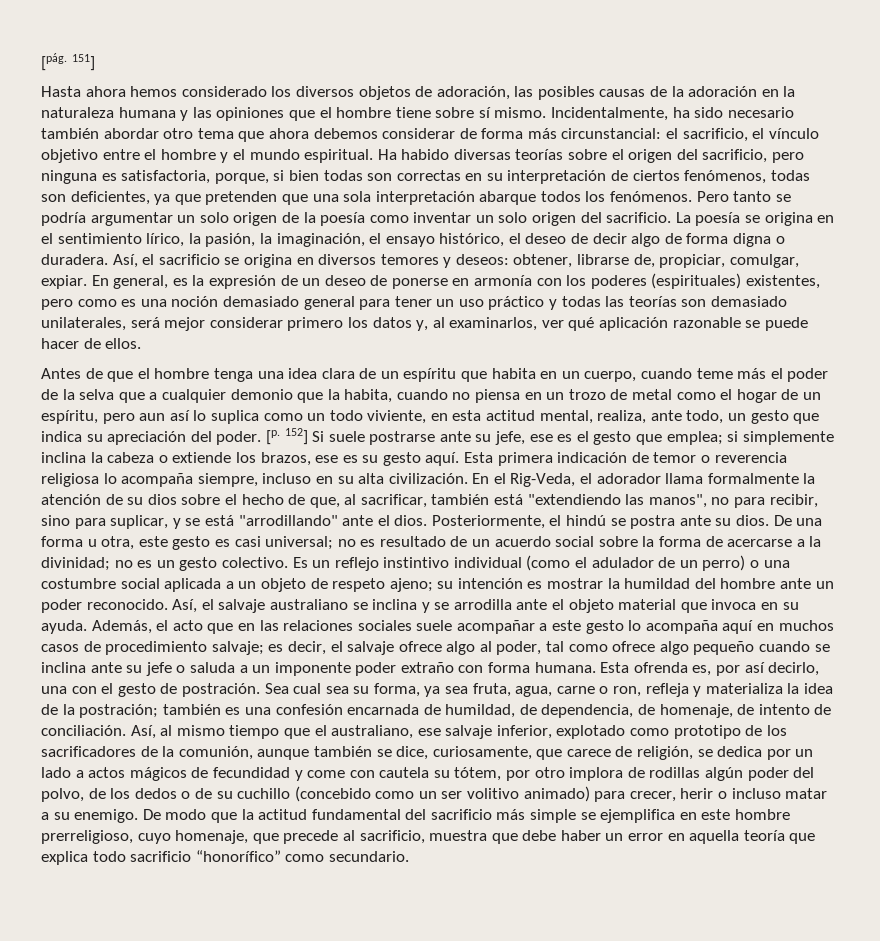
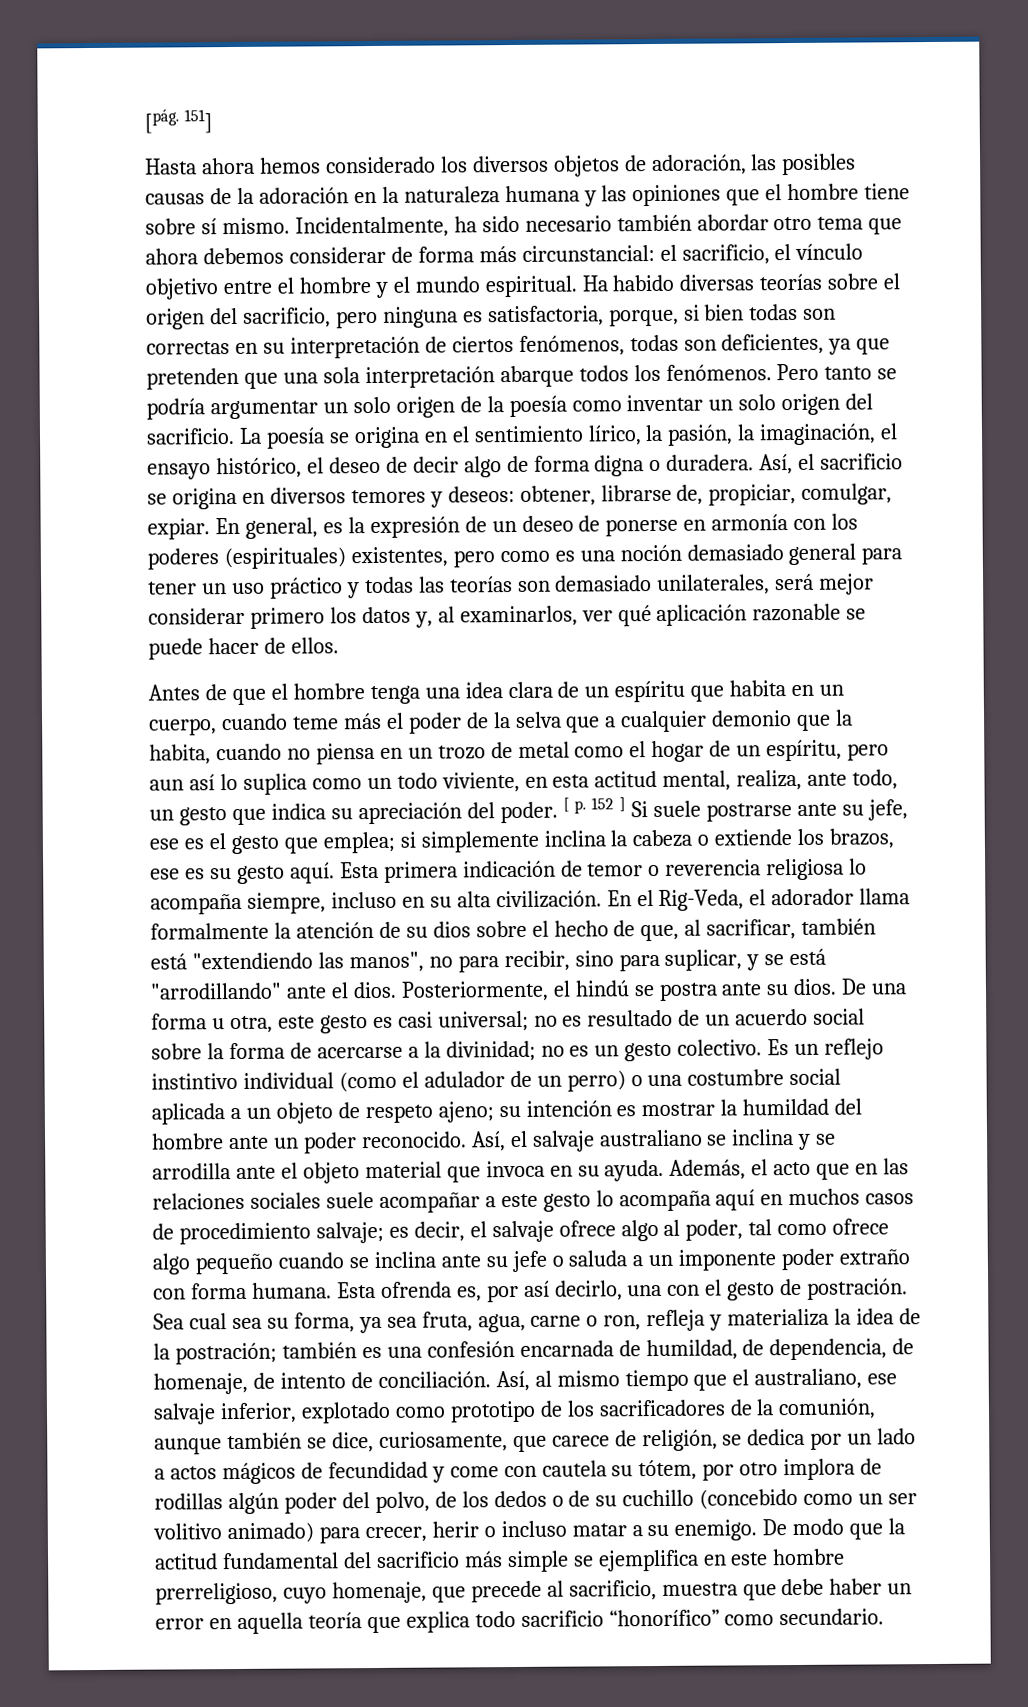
- [p. 152] Si suele postrarse ante su jefe, ese es el gesto que emplea; si simplemente inclina la cabeza o extiende los brazos, ese es su gesto aquí.
+ [ p. 152 ] Si suele postrarse ante su jefe, ese es el gesto que emplea; si simplemente inclina la cabeza o extiende los brazos, ese es su gesto aquí.

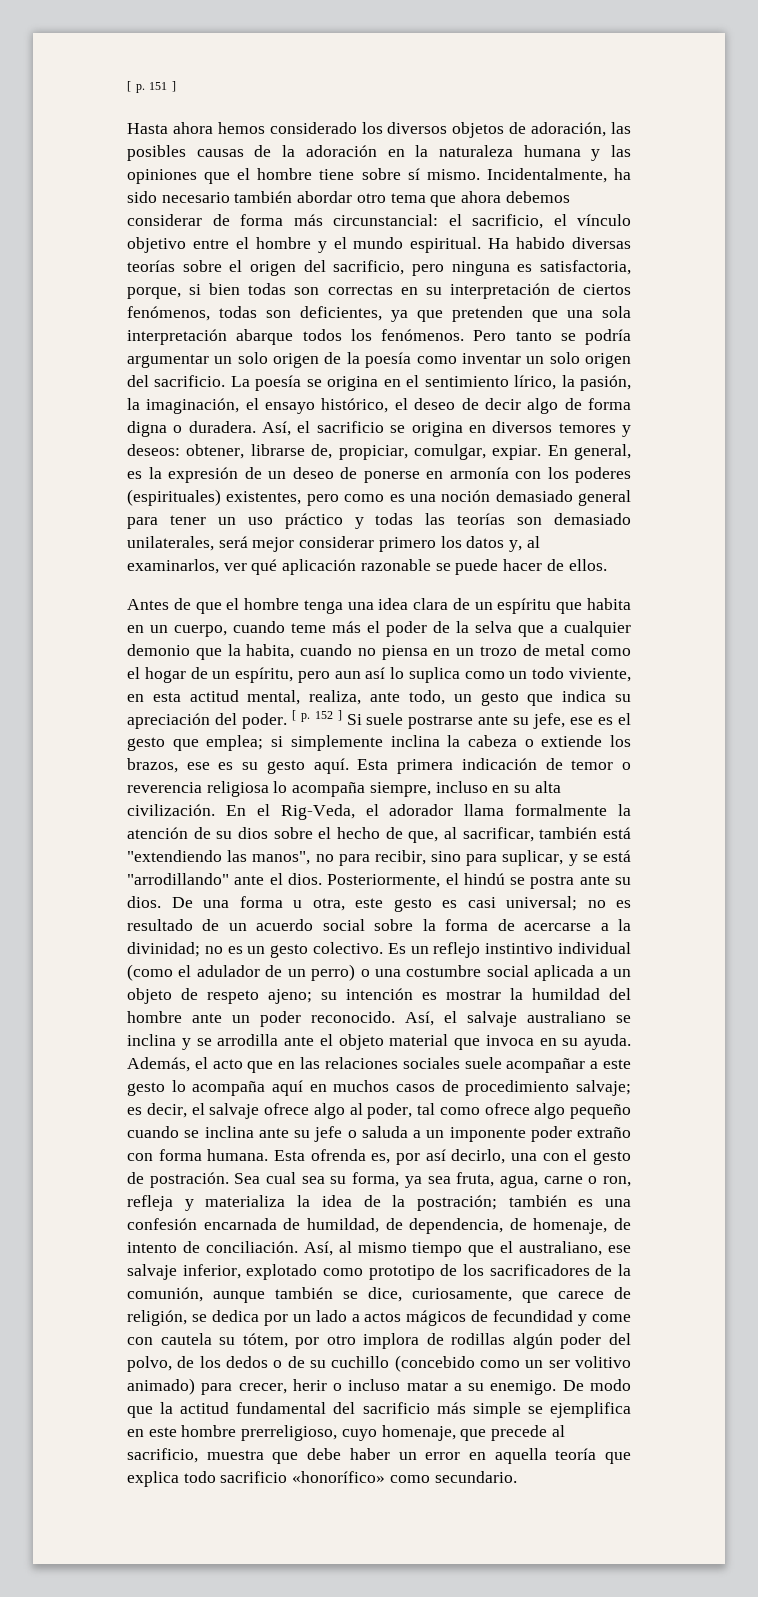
- [pág. 151]
+ [ p. 151 ]
- De modo que la actitud fundamental del sacrificio más simple se ejemplifica en este hombre prerreligioso, cuyo homenaje, que precede al sacrificio, muestra que debe haber un error en aquella teoría que explica todo sacrificio “honorífico” como secundario.
+ De modo que la actitud fundamental del sacrificio más simple se ejemplifica en este hombre prerreligioso, cuyo homenaje, que precede al sacrificio, muestra que debe haber un error en aquella teoría que explica todo sacrificio «honorífico» como secundario.

